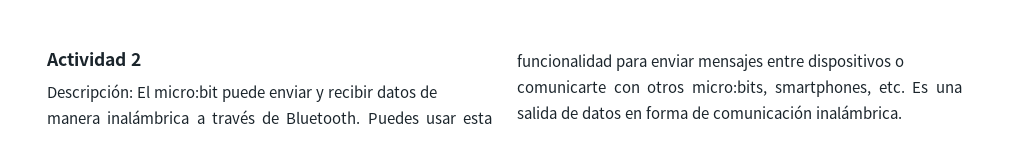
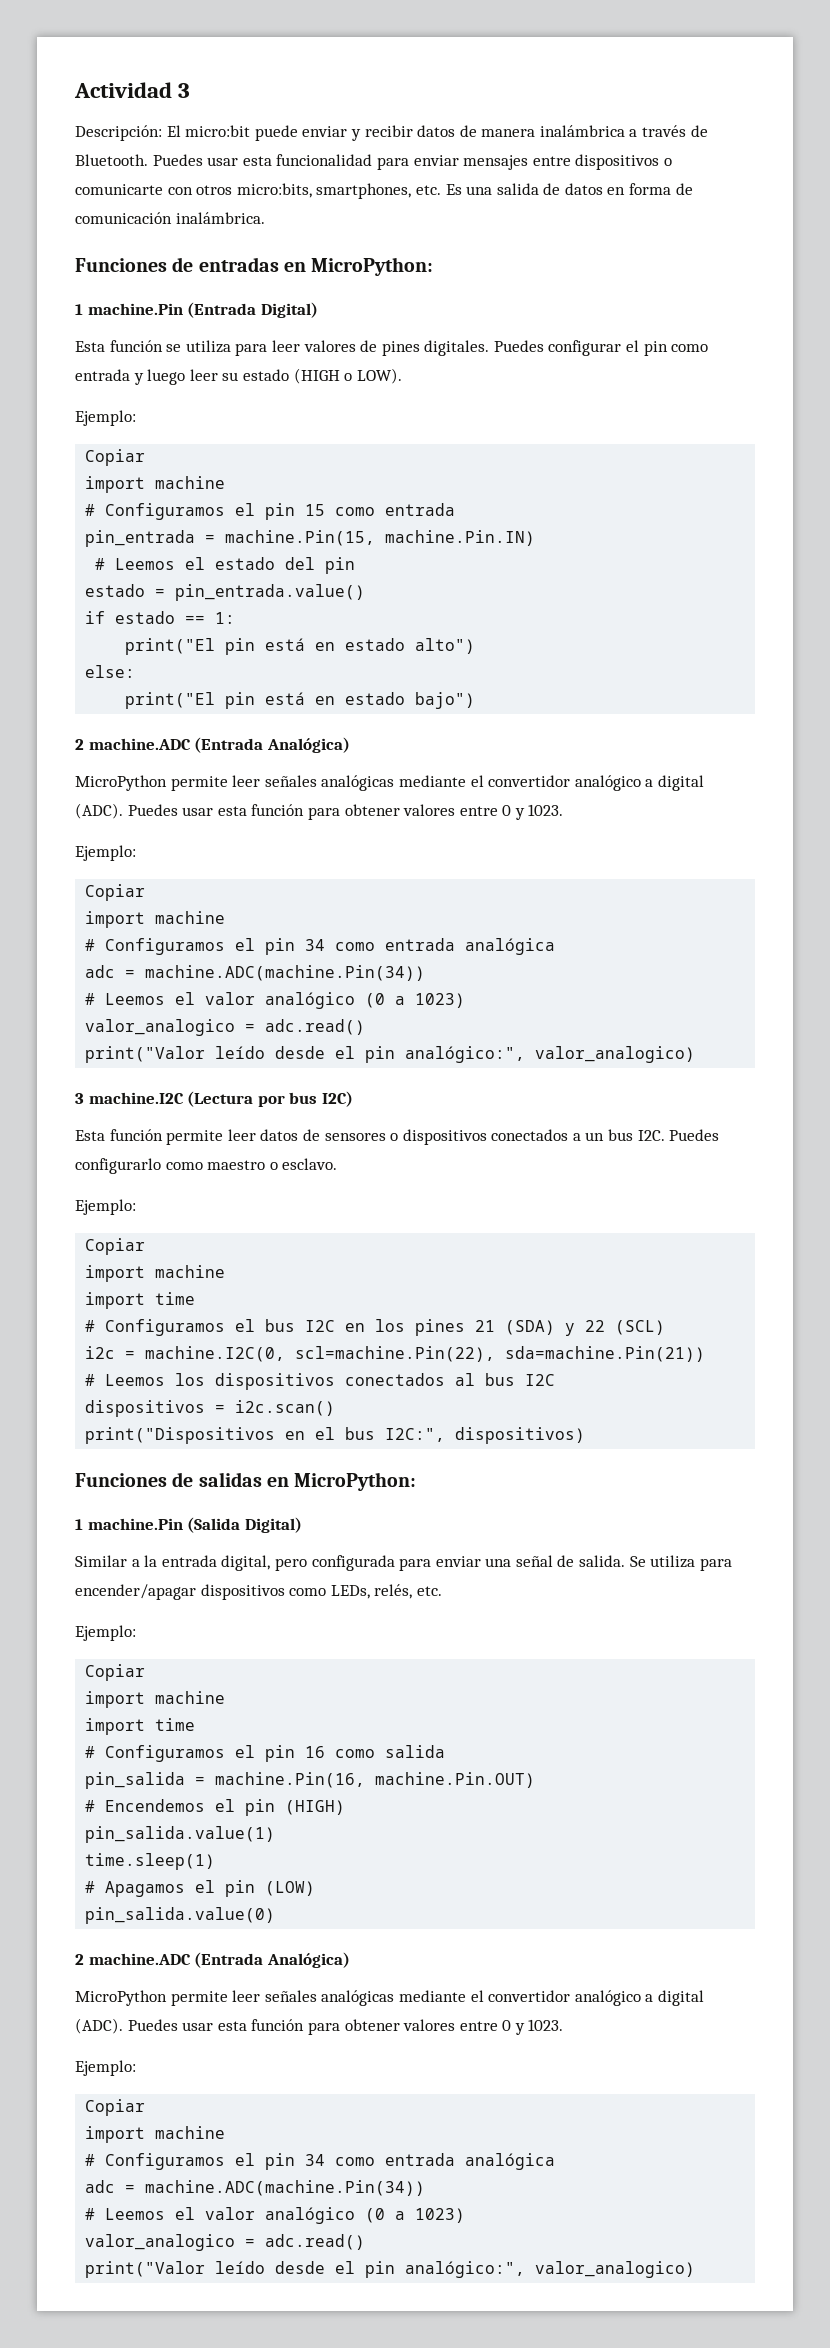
- Actividad 2
+ Actividad 3
+ Funciones de entradas en MicroPython:
+ 1 machine.Pin (Entrada Digital)
+ Esta función se utiliza para leer valores de pines digitales. Puedes configurar el pin como entrada y luego leer su estado (HIGH o LOW).
+ Ejemplo:
+ Copiar
+ import machine
+ # Configuramos el pin 15 como entrada
+ pin_entrada = machine.Pin(15, machine.Pin.IN)
+ # Leemos el estado del pin
+ estado = pin_entrada.value()
+ if estado == 1:
+ print("El pin está en estado alto")
+ else:
+ print("El pin está en estado bajo")
+ 2 machine.ADC (Entrada Analógica)
+ MicroPython permite leer señales analógicas mediante el convertidor analógico a digital (ADC). Puedes usar esta función para obtener valores entre 0 y 1023.
+ Ejemplo:
+ Copiar
+ import machine
+ # Configuramos el pin 34 como entrada analógica
+ adc = machine.ADC(machine.Pin(34))
+ # Leemos el valor analógico (0 a 1023)
+ valor_analogico = adc.read()
+ print("Valor leído desde el pin analógico:", valor_analogico)
+ 3 machine.I2C (Lectura por bus I2C)
+ Esta función permite leer datos de sensores o dispositivos conectados a un bus I2C. Puedes configurarlo como maestro o esclavo.
+ Ejemplo:
+ Copiar
+ import machine
+ import time
+ # Configuramos el bus I2C en los pines 21 (SDA) y 22 (SCL)
+ i2c = machine.I2C(0, scl=machine.Pin(22), sda=machine.Pin(21))
+ # Leemos los dispositivos conectados al bus I2C
+ dispositivos = i2c.scan()
+ print("Dispositivos en el bus I2C:", dispositivos)
+ Funciones de salidas en MicroPython:
+ 1 machine.Pin (Salida Digital)
+ Similar a la entrada digital, pero configurada para enviar una señal de salida. Se utiliza para encender/apagar dispositivos como LEDs, relés, etc.
+ Ejemplo:
+ Copiar
+ import machine
+ import time
+ # Configuramos el pin 16 como salida
+ pin_salida = machine.Pin(16, machine.Pin.OUT)
+ # Encendemos el pin (HIGH)
+ pin_salida.value(1)
+ time.sleep(1)
+ # Apagamos el pin (LOW)
+ pin_salida.value(0)
+ 2 machine.ADC (Entrada Analógica)
+ MicroPython permite leer señales analógicas mediante el convertidor analógico a digital (ADC). Puedes usar esta función para obtener valores entre 0 y 1023.
+ Ejemplo:
+ Copiar
+ import machine
+ # Configuramos el pin 34 como entrada analógica
+ adc = machine.ADC(machine.Pin(34))
+ # Leemos el valor analógico (0 a 1023)
+ valor_analogico = adc.read()
+ print("Valor leído desde el pin analógico:", valor_analogico)

